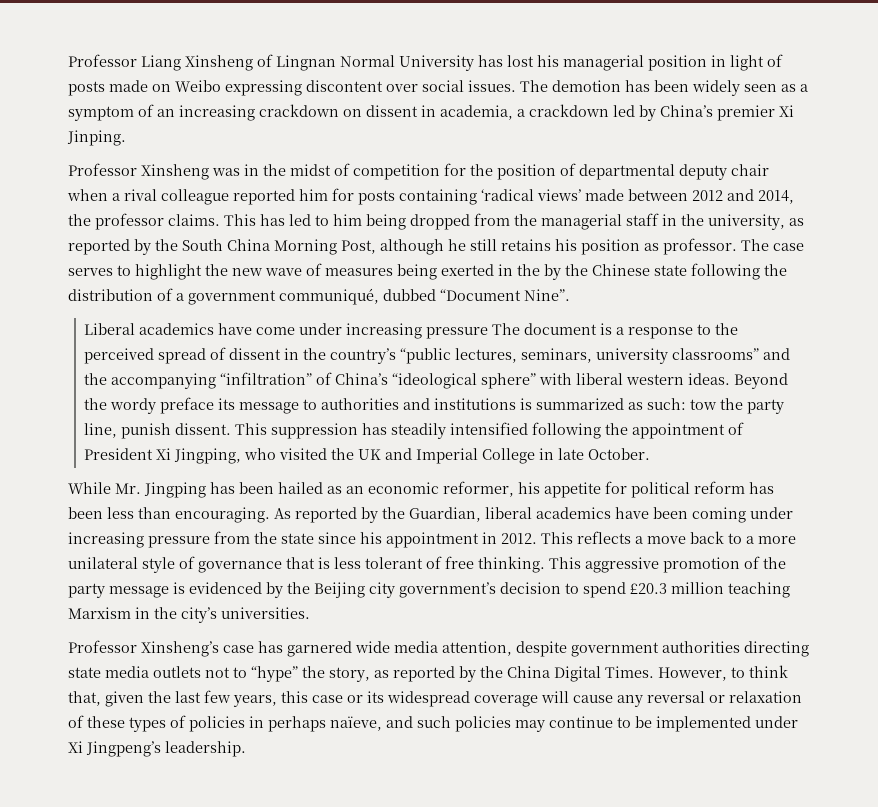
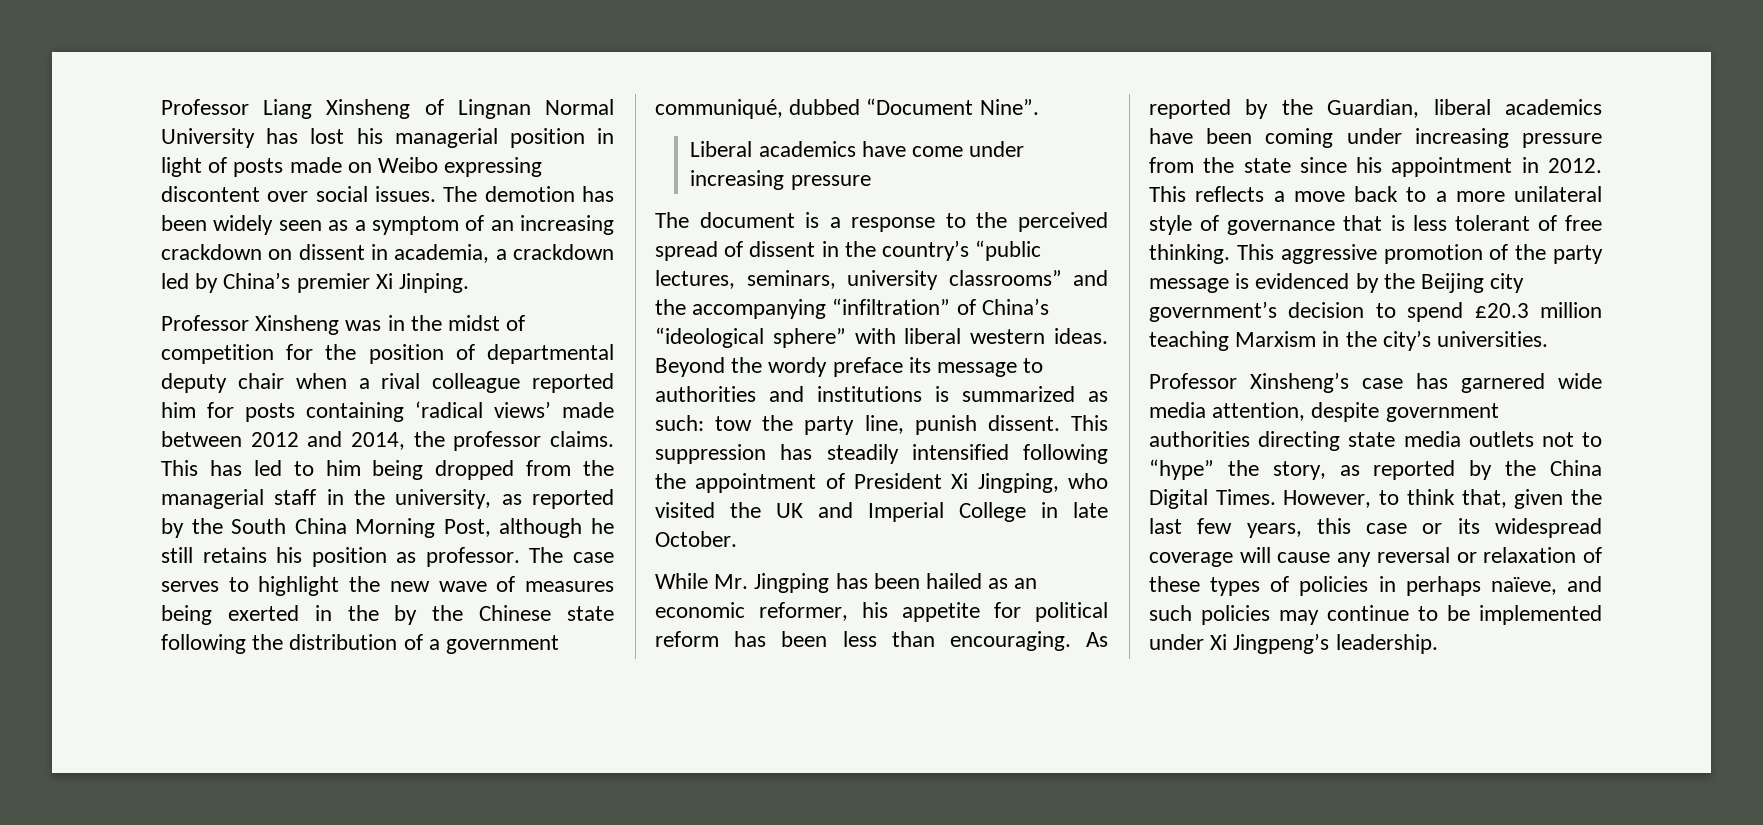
- Liberal academics have come under increasing pressure The document is a response to the perceived spread of dissent in the country’s “public lectures, seminars, university classrooms” and the accompanying “infiltration” of China’s “ideological sphere” with liberal western ideas.
+ Liberal academics have come under increasing pressure
+ The document is a response to the perceived spread of dissent in the country’s “public lectures, seminars, university classrooms” and the accompanying “infiltration” of China’s “ideological sphere” with liberal western ideas.

